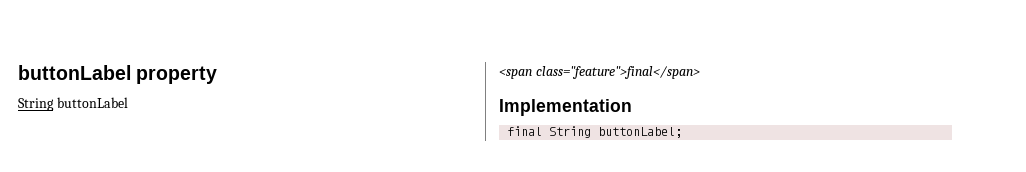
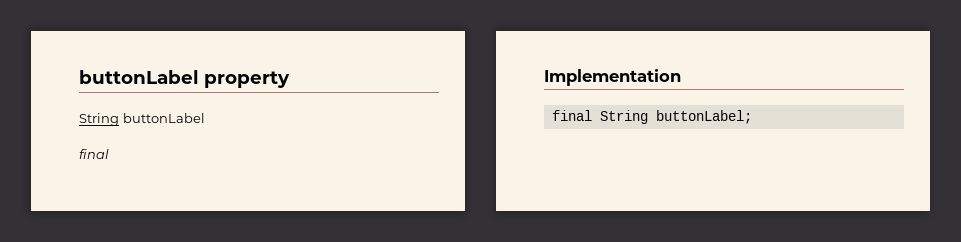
  String buttonLabel
- <span class="feature">final</span>
+ final

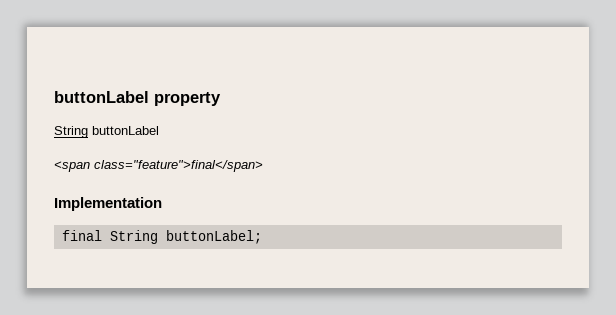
  String buttonLabel
- final
+ <span class="feature">final</span>

